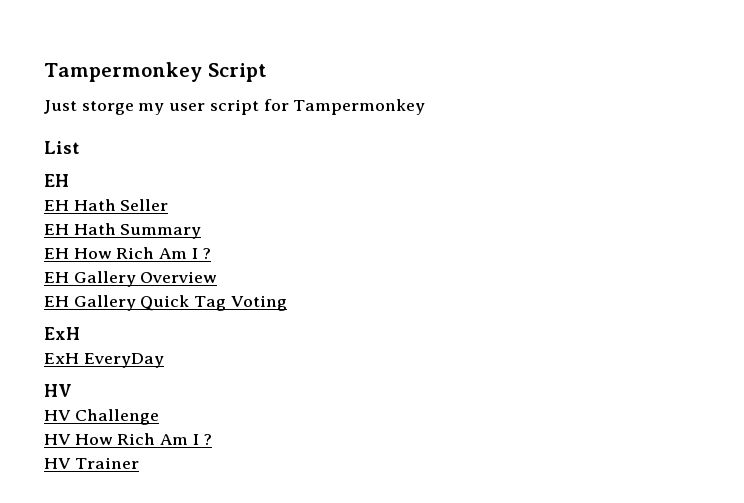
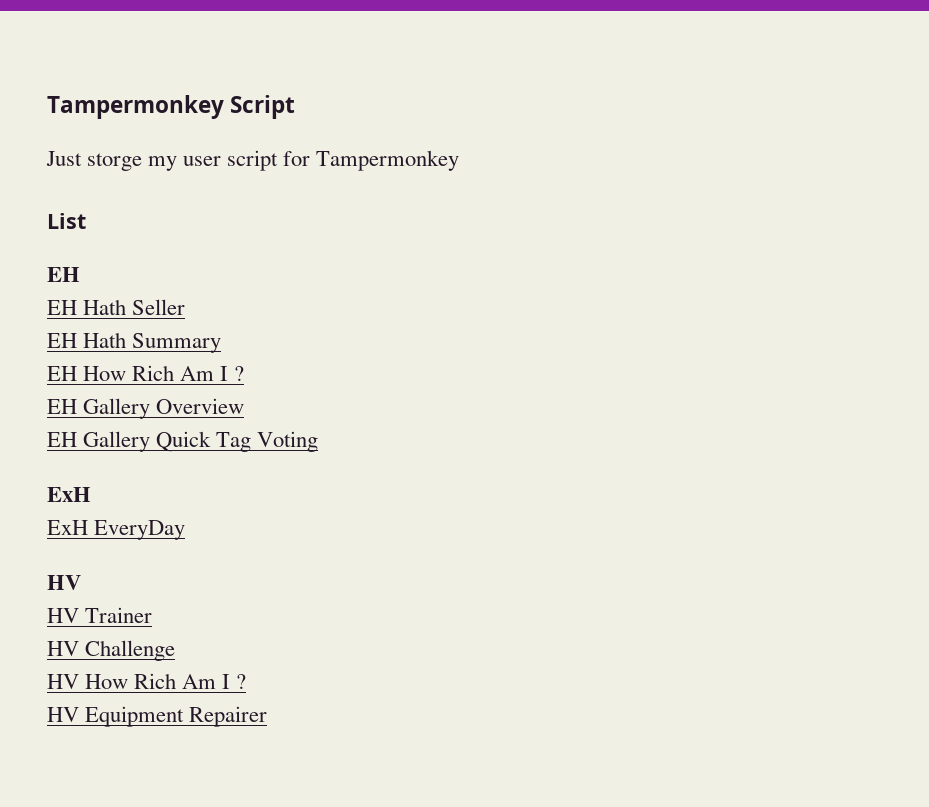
+ HV Trainer
- HV Trainer
+ HV Equipment Repairer

